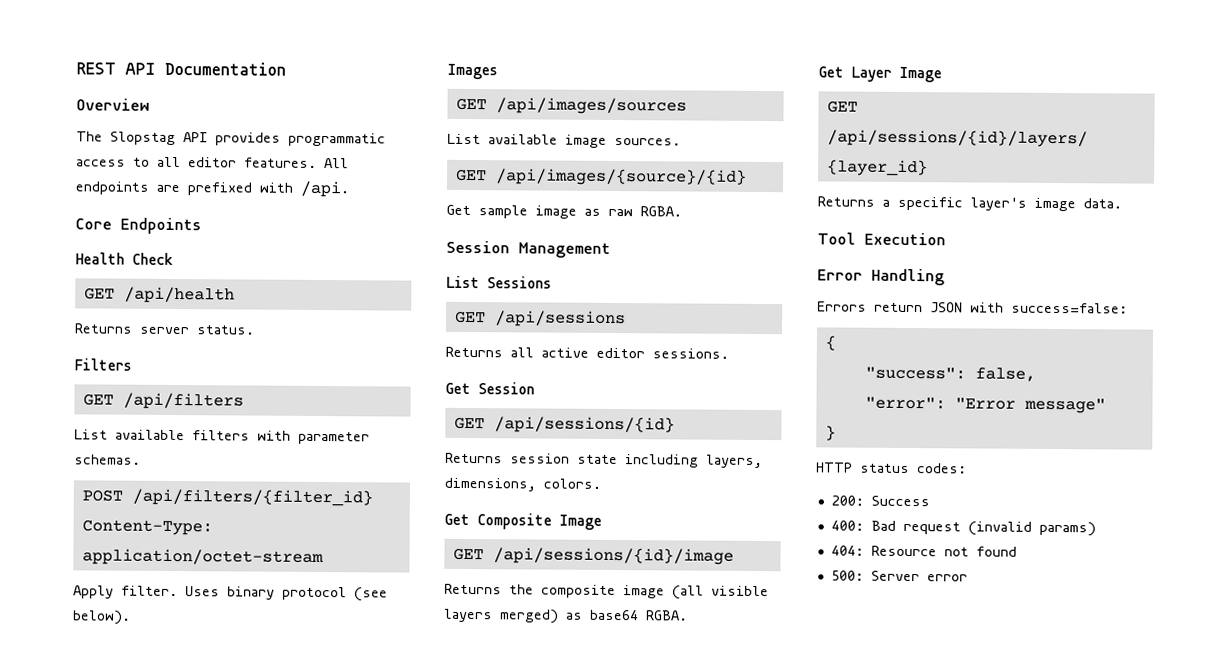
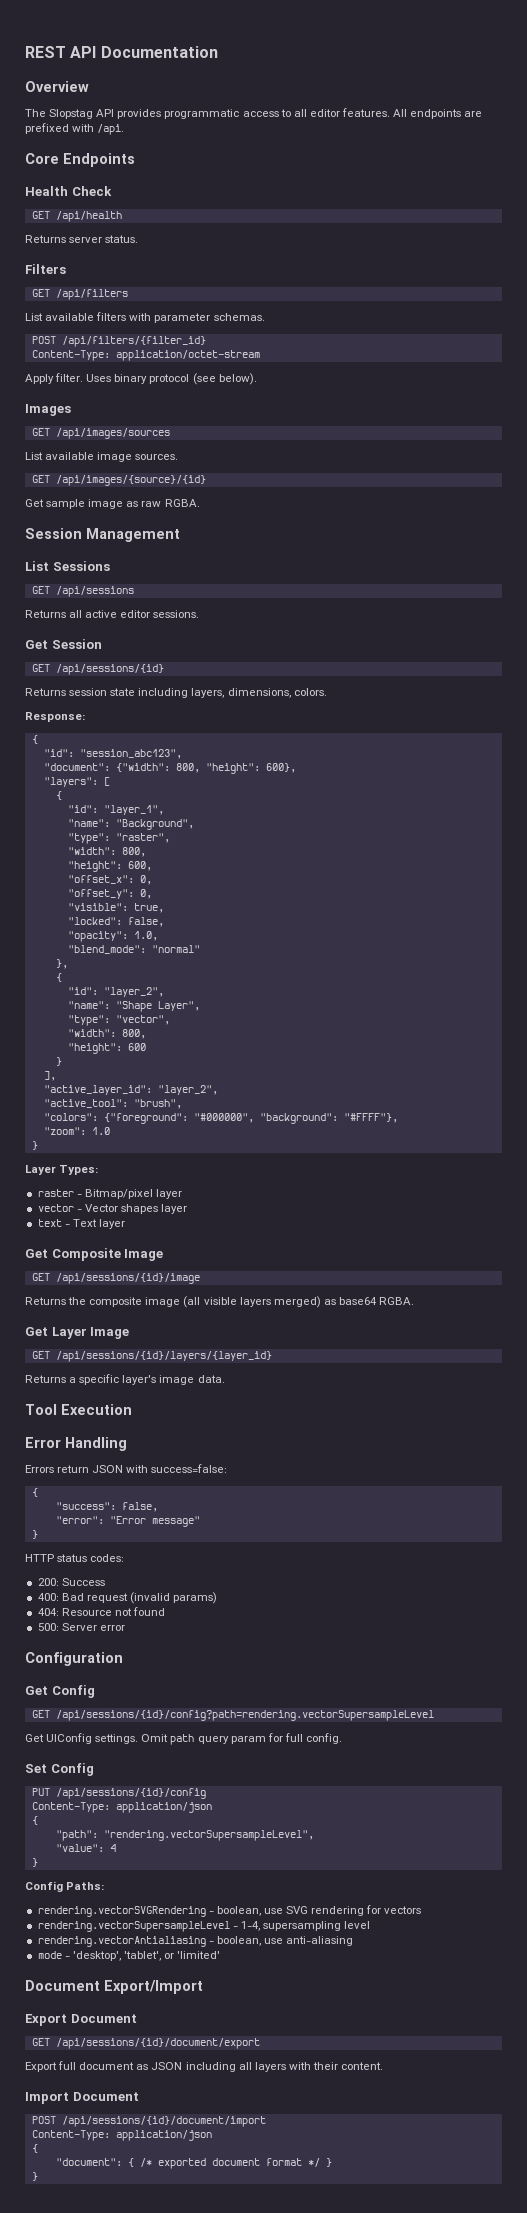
+ Response:
+ {
+ "id": "session_abc123",
+ "document": {"width": 800, "height": 600},
+ "layers": [
+ {
+ "id": "layer_1",
+ "name": "Background",
+ "type": "raster",
+ "width": 800,
+ "height": 600,
+ "offset_x": 0,
+ "offset_y": 0,
+ "visible": true,
+ "locked": false,
+ "opacity": 1.0,
+ "blend_mode": "normal"
+ },
+ {
+ "id": "layer_2",
+ "name": "Shape Layer",
+ "type": "vector",
+ "width": 800,
+ "height": 600
+ }
+ ],
+ "active_layer_id": "layer_2",
+ "active_tool": "brush",
+ "colors": {"foreground": "#000000", "background": "#FFFF"},
+ "zoom": 1.0
+ }
+ Layer Types:
+ raster - Bitmap/pixel layer
+ vector - Vector shapes layer
+ text - Text layer
+ Configuration
+ Get Config
+ GET /api/sessions/{id}/config?path=rendering.vectorSupersampleLevel
+ Get UIConfig settings. Omit path query param for full config.
+ Set Config
+ PUT /api/sessions/{id}/config
+ Content-Type: application/json
+ {
+ "path": "rendering.vectorSupersampleLevel",
+ "value": 4
+ }
+ Config Paths:
+ rendering.vectorSVGRendering - boolean, use SVG rendering for vectors
+ rendering.vectorSupersampleLevel - 1-4, supersampling level
+ rendering.vectorAntialiasing - boolean, use anti-aliasing
+ mode - 'desktop', 'tablet', or 'limited'
+ Document Export/Import
+ Export Document
+ GET /api/sessions/{id}/document/export
+ Export full document as JSON including all layers with their content.
+ Import Document
+ POST /api/sessions/{id}/document/import
+ Content-Type: application/json
+ {
+ "document": { /* exported document format */ }
+ }

